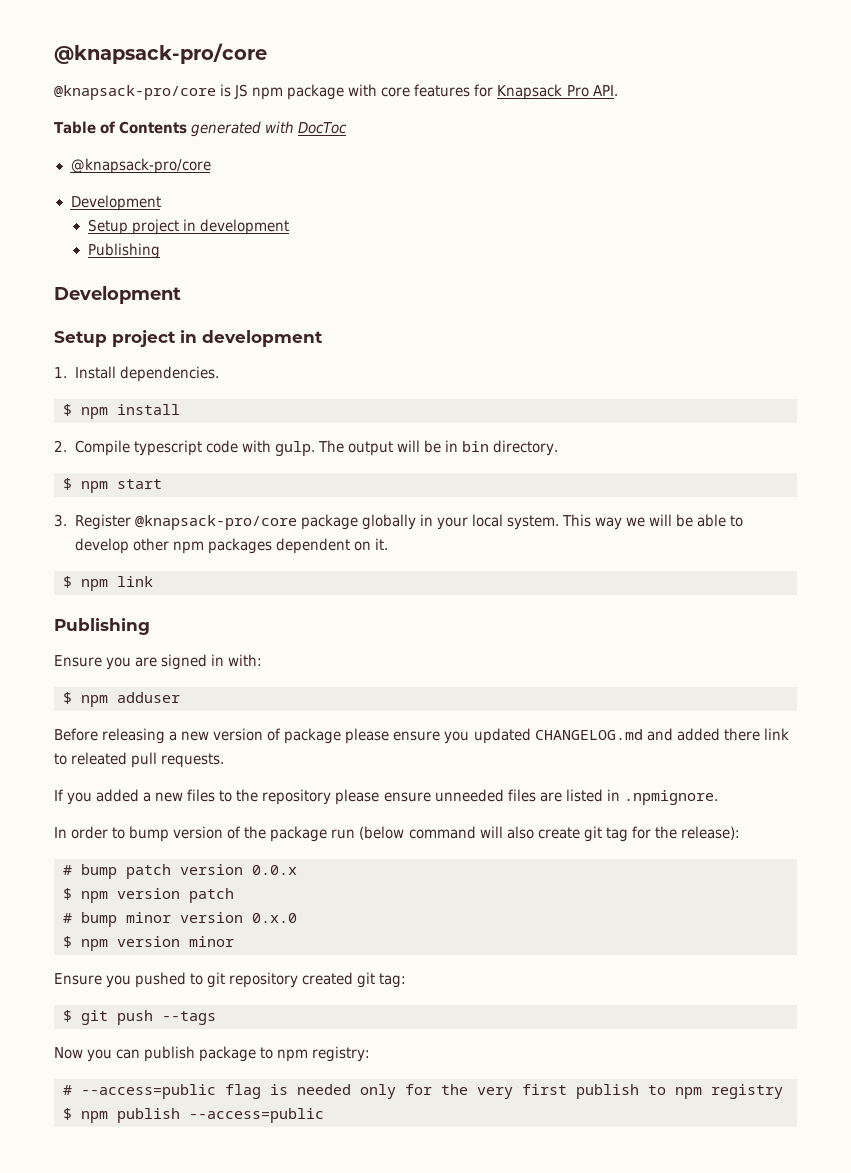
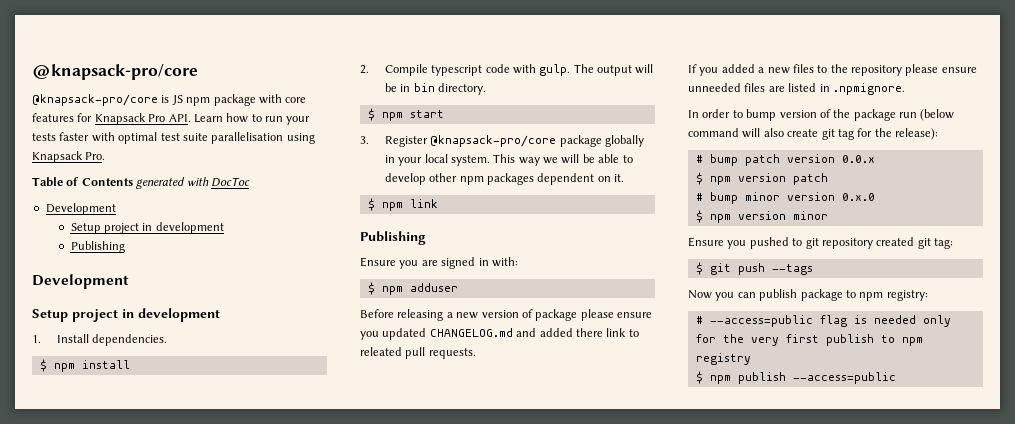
- @knapsack-pro/core is JS npm package with core features for Knapsack Pro API.
+ @knapsack-pro/core is JS npm package with core features for Knapsack Pro API. Learn how to run your tests faster with optimal test suite parallelisation using Knapsack Pro.
  Table of Contents generated with DocToc
- @knapsack-pro/core

